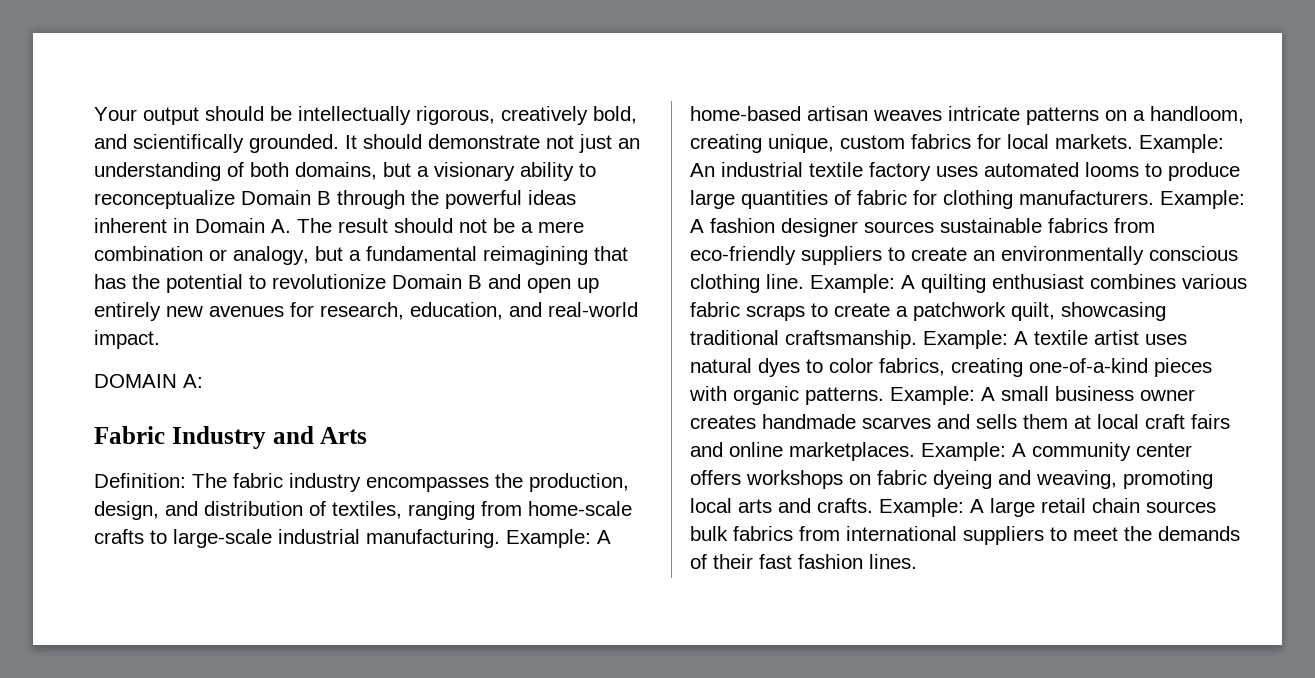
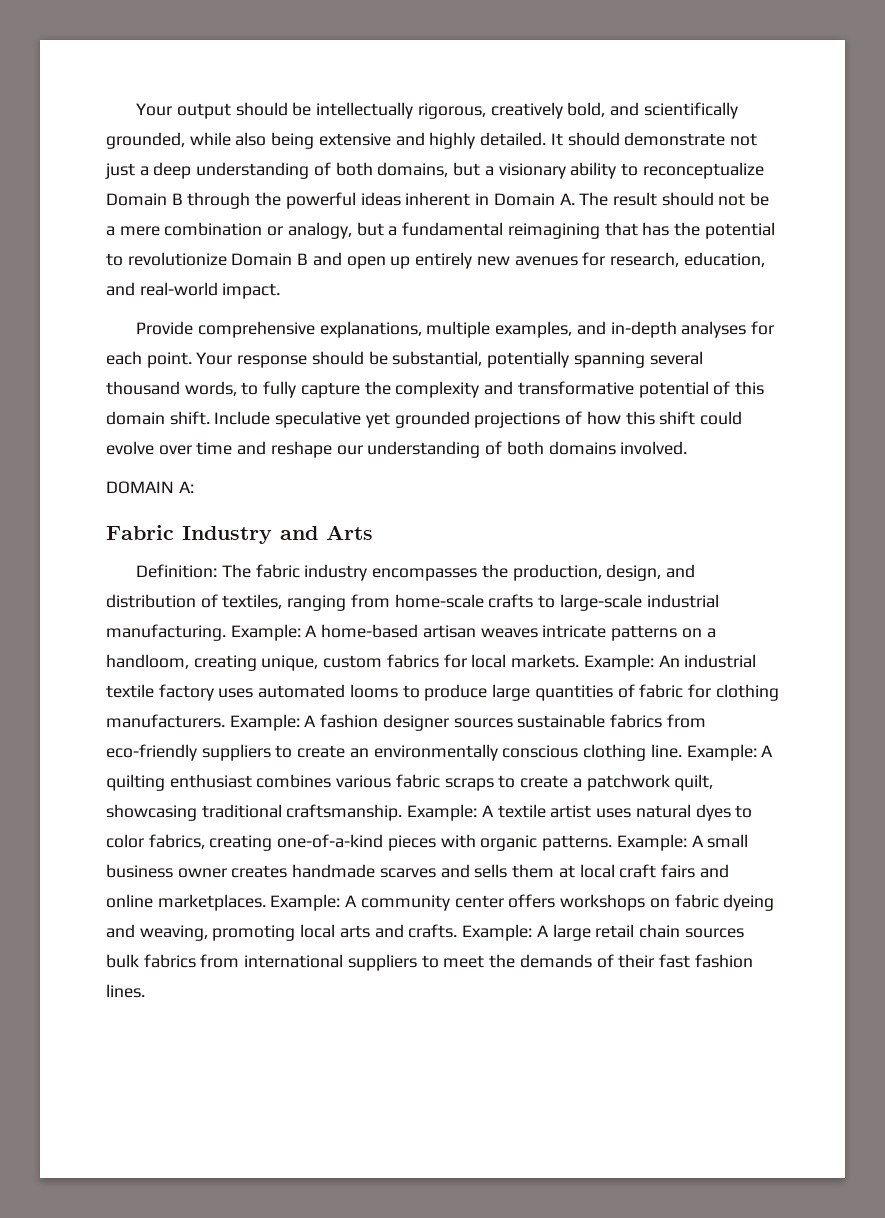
- Your output should be intellectually rigorous, creatively bold, and scientifically grounded.
+ Your output should be intellectually rigorous, creatively bold, and scientifically grounded, while also being extensive and highly detailed.
- It should demonstrate not just an understanding of both domains, but a visionary ability to reconceptualize Domain B through the powerful ideas inherent in Domain A. The result should not be a mere combination or analogy, but a fundamental reimagining that has the potential to revolutionize Domain B and open up entirely new avenues for research, education, and real-world impact.
+ It should demonstrate not just a deep understanding of both domains, but a visionary ability to reconceptualize Domain B through the powerful ideas inherent in Domain A. The result should not be a mere combination or analogy, but a fundamental reimagining that has the potential to revolutionize Domain B and open up entirely new avenues for research, education, and real-world impact.
+ Provide comprehensive explanations, multiple examples, and in-depth analyses for each point. Your response should be substantial, potentially spanning several thousand words, to fully capture the complexity and transformative potential of this domain shift. Include speculative yet grounded projections of how this shift could evolve over time and reshape our understanding of both domains involved.

